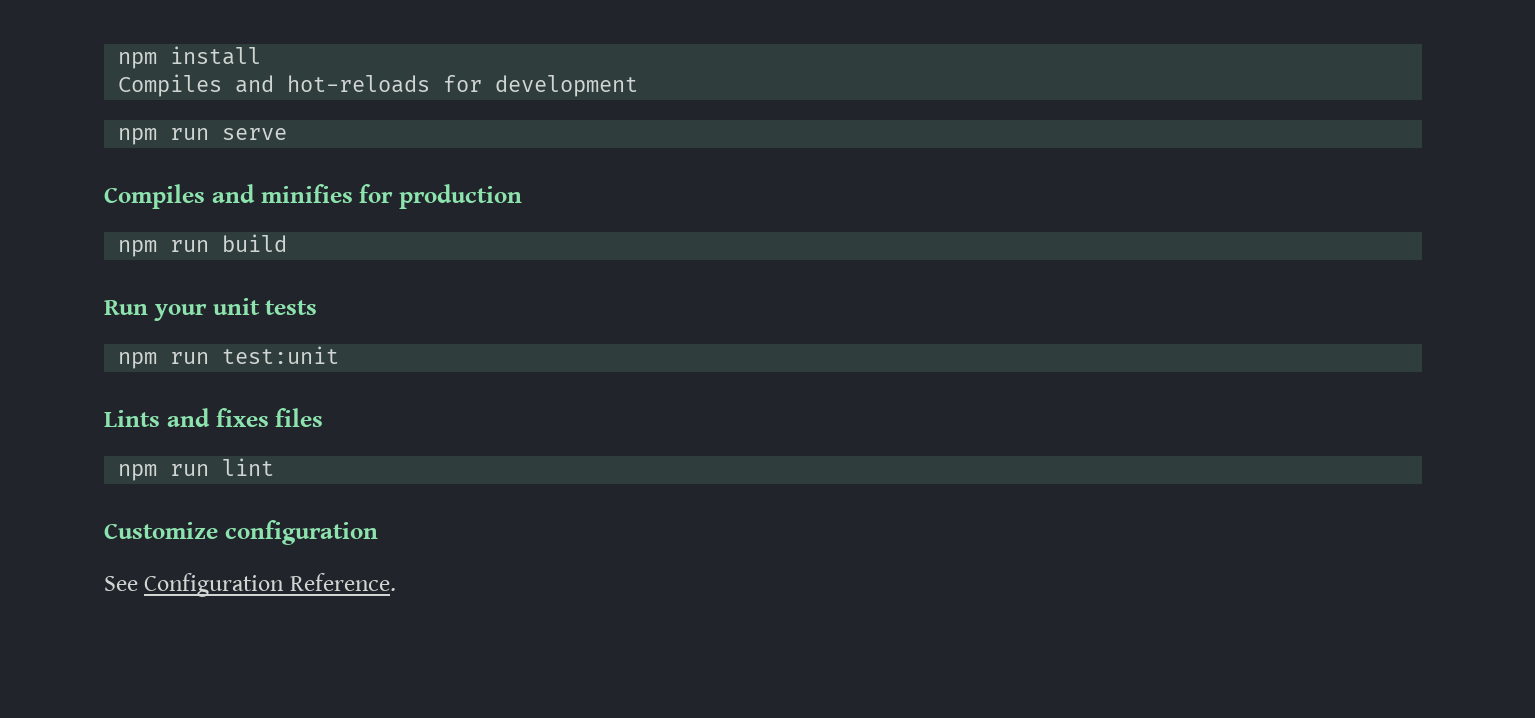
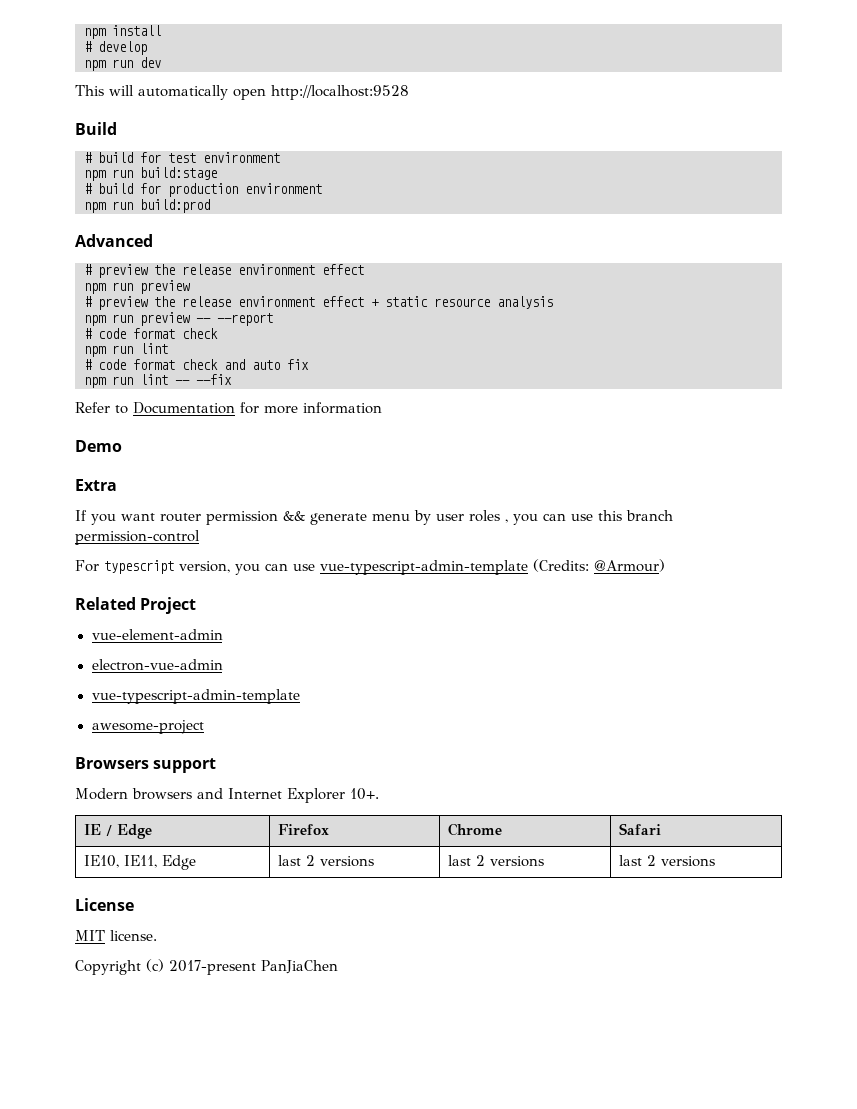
- Compiles and hot-reloads for development
- npm run serve
- Compiles and minifies for production
- npm run build
- Run your unit tests
- npm run test:unit
- Lints and fixes files
+ # develop
+ npm run dev
+ This will automatically open http://localhost:9528
+ Build
+ # build for test environment
+ npm run build:stage
+ # build for production environment
+ npm run build:prod
+ Advanced
+ # preview the release environment effect
+ npm run preview
+ # preview the release environment effect + static resource analysis
+ npm run preview -- --report
+ # code format check
  npm run lint
- Customize configuration
- See Configuration Reference.
+ # code format check and auto fix
+ npm run lint -- --fix
+ Refer to Documentation for more information
+ Demo
+ Extra
+ If you want router permission && generate menu by user roles , you can use this branch permission-control
+ For typescript version, you can use vue-typescript-admin-template (Credits: @Armour)
+ Related Project
+ vue-element-admin
+ electron-vue-admin
+ vue-typescript-admin-template
+ awesome-project
+ Browsers support
+ Modern browsers and Internet Explorer 10+.
+ IE / Edge | Firefox | Chrome | Safari
+ IE10, IE11, Edge | last 2 versions | last 2 versions | last 2 versions
+ License
+ MIT license.
+ Copyright (c) 2017-present PanJiaChen

